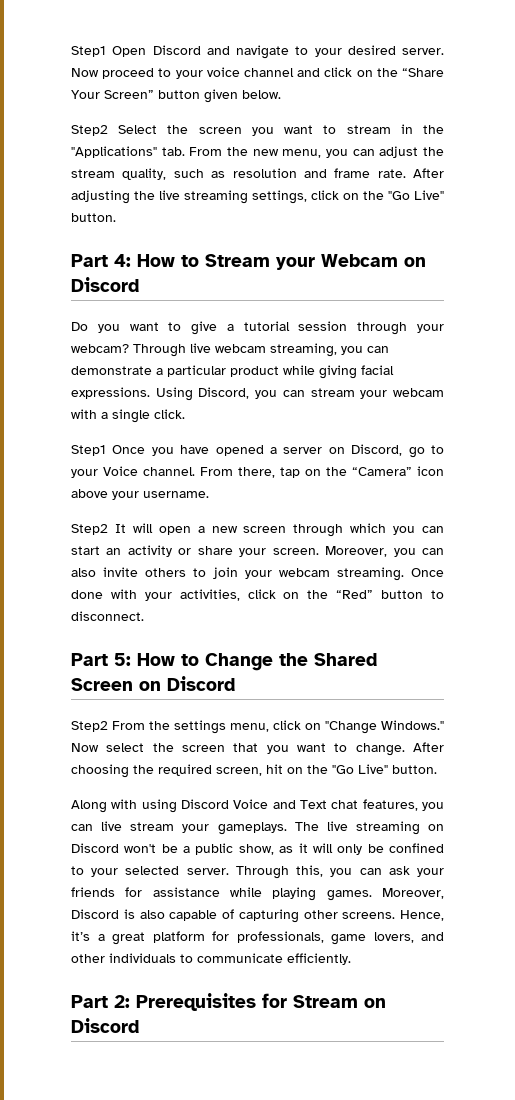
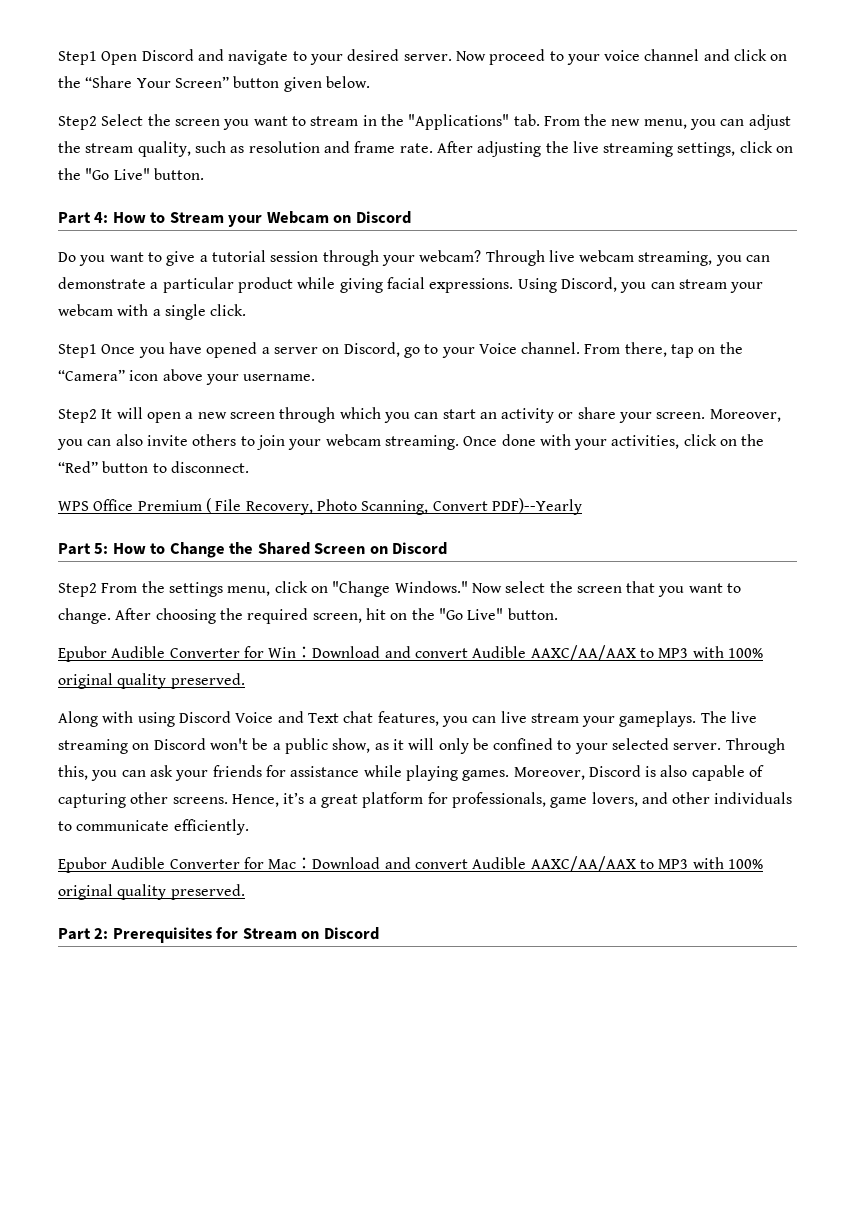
+ WPS Office Premium ( File Recovery, Photo Scanning, Convert PDF)--Yearly
+ Epubor Audible Converter for Win：Download and convert Audible AAXC/AA/AAX to MP3 with 100% original quality preserved.
+ Epubor Audible Converter for Mac：Download and convert Audible AAXC/AA/AAX to MP3 with 100% original quality preserved.

